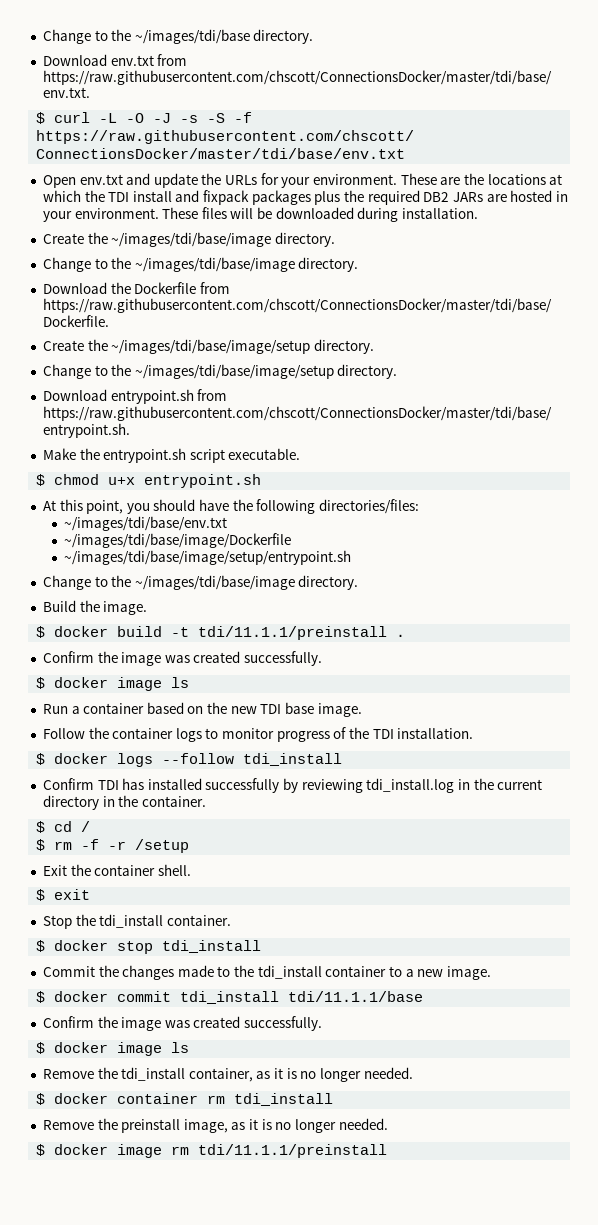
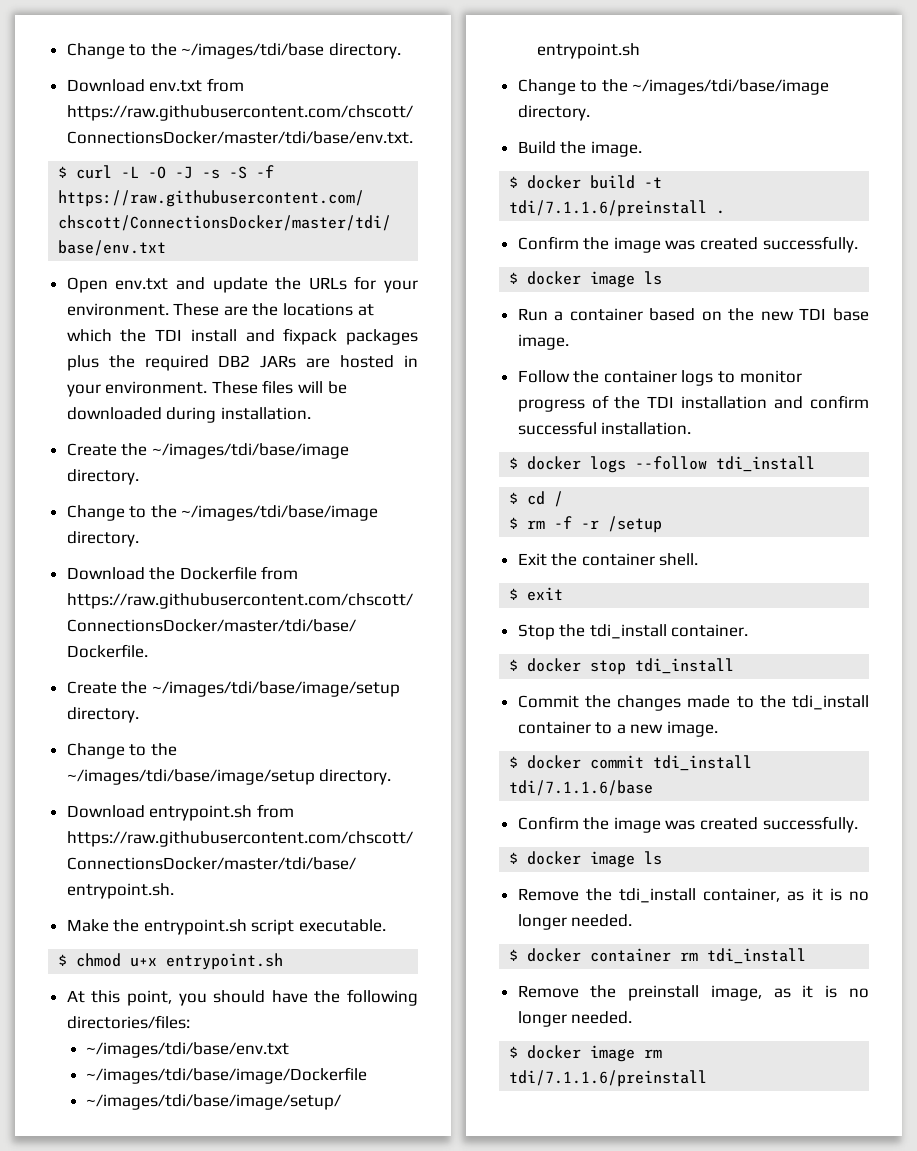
- $ docker build -t tdi/11.1.1/preinstall .
+ $ docker build -t tdi/7.1.1.6/preinstall .
- Follow the container logs to monitor progress of the TDI installation.
+ Follow the container logs to monitor progress of the TDI installation and confirm successful installation.
- Confirm TDI has installed successfully by reviewing tdi_install.log in the current directory in the container.
- $ docker commit tdi_install tdi/11.1.1/base
+ $ docker commit tdi_install tdi/7.1.1.6/base
- $ docker image rm tdi/11.1.1/preinstall
+ $ docker image rm tdi/7.1.1.6/preinstall

